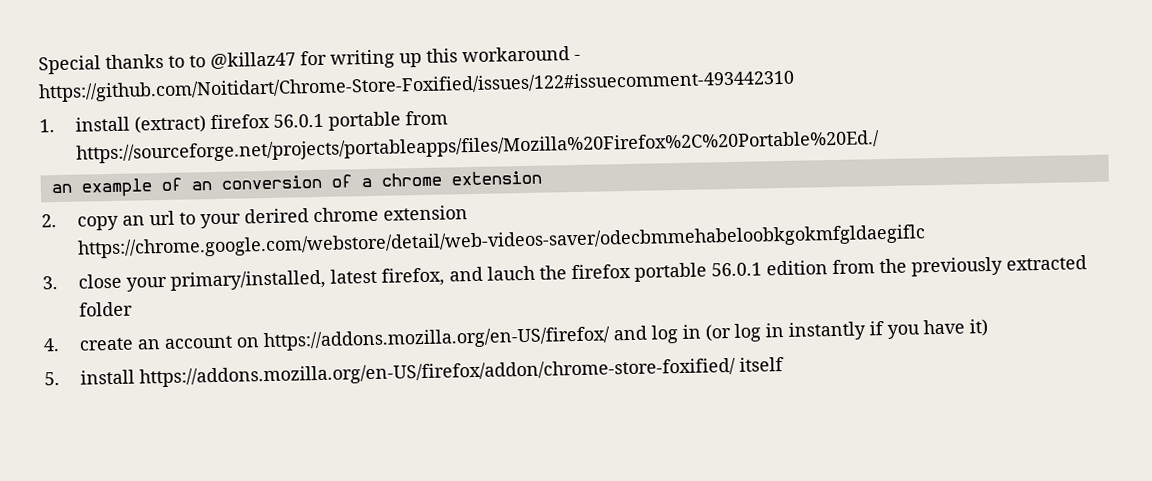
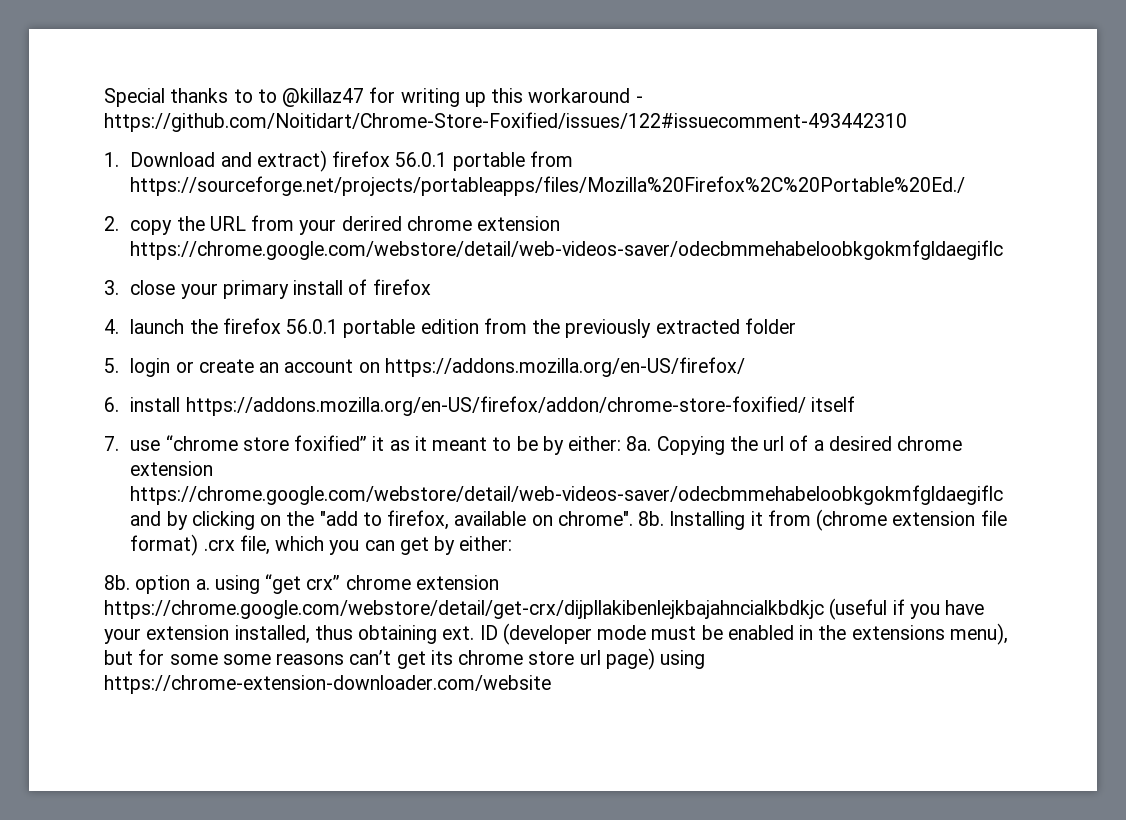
- 1. install (extract) firefox 56.0.1 portable from https://sourceforge.net/projects/portableapps/files/Mozilla%20Firefox%2C%20Portable%20Ed./
+ 1. Download and extract) firefox 56.0.1 portable from https://sourceforge.net/projects/portableapps/files/Mozilla%20Firefox%2C%20Portable%20Ed./
- an example of an conversion of a chrome extension
- 2. copy an url to your derired chrome extension https://chrome.google.com/webstore/detail/web-videos-saver/odecbmmehabeloobkgokmfgldaegiflc
+ 2. copy the URL from your derired chrome extension https://chrome.google.com/webstore/detail/web-videos-saver/odecbmmehabeloobkgokmfgldaegiflc
- 3. close your primary/installed, latest firefox, and lauch the firefox portable 56.0.1 edition from the previously extracted folder
+ 3. close your primary install of firefox
+ 4. launch the firefox 56.0.1 portable edition from the previously extracted folder
- 4. create an account on https://addons.mozilla.org/en-US/firefox/ and log in (or log in instantly if you have it)
- 5. install https://addons.mozilla.org/en-US/firefox/addon/chrome-store-foxified/ itself
+ 5. login or create an account on https://addons.mozilla.org/en-US/firefox/
+ 6. install https://addons.mozilla.org/en-US/firefox/addon/chrome-store-foxified/ itself
+ 7. use “chrome store foxified” it as it meant to be by either: 8a. Copying the url of a desired chrome extension https://chrome.google.com/webstore/detail/web-videos-saver/odecbmmehabeloobkgokmfgldaegiflc and by clicking on the "add to firefox, available on chrome". 8b. Installing it from (chrome extension file format) .crx file, which you can get by either:
+ 8b. option a. using “get crx” chrome extension https://chrome.google.com/webstore/detail/get-crx/dijpllakibenlejkbajahncialkbdkjc (useful if you have your extension installed, thus obtaining ext. ID (developer mode must be enabled in the extensions menu), but for some some reasons can’t get its chrome store url page) using https://chrome-extension-downloader.com/website

